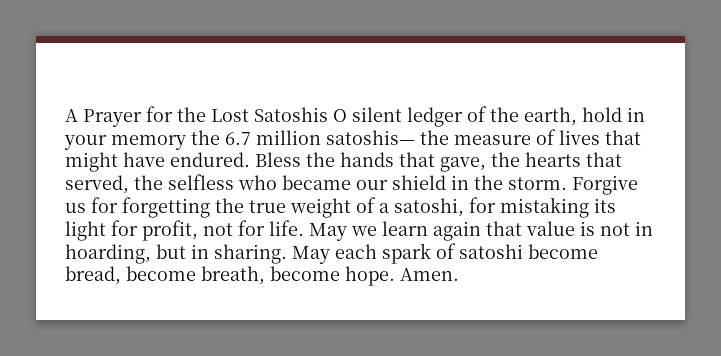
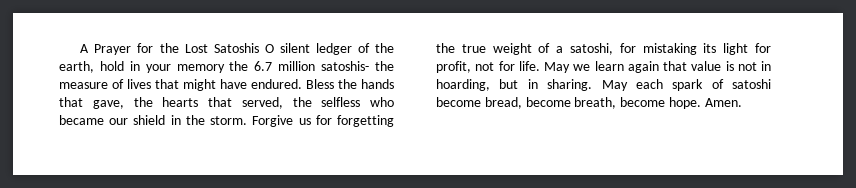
- A Prayer for the Lost Satoshis O silent ledger of the earth, hold in your memory the 6.7 million satoshis— the measure of lives that might have endured.
+ A Prayer for the Lost Satoshis O silent ledger of the earth, hold in your memory the 6.7 million satoshis- the measure of lives that might have endured.

